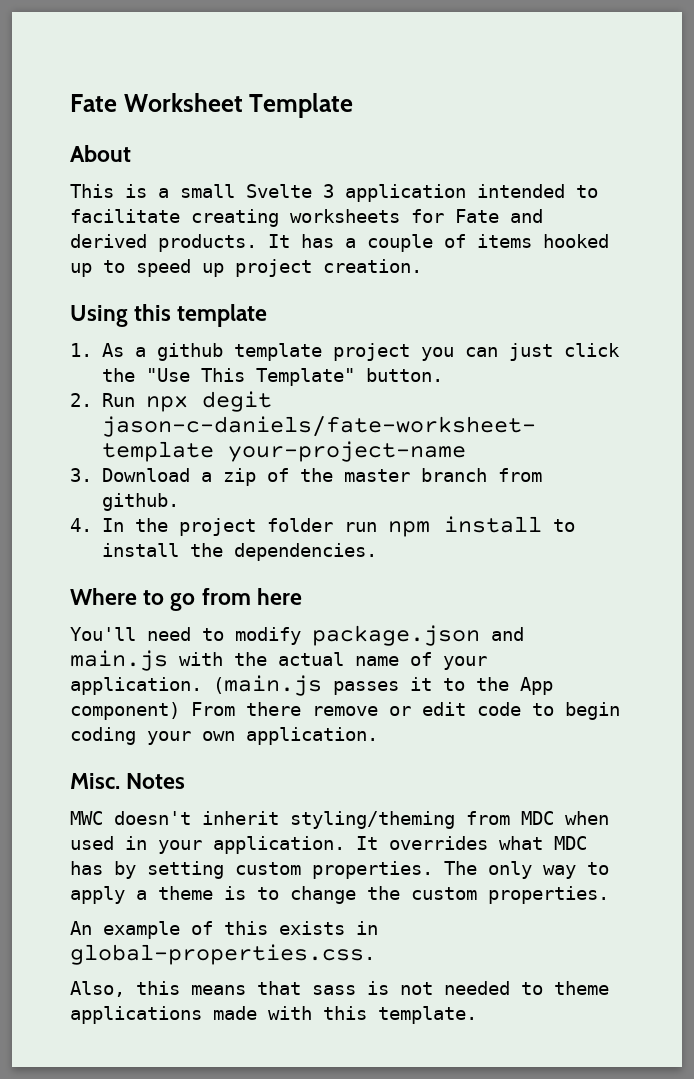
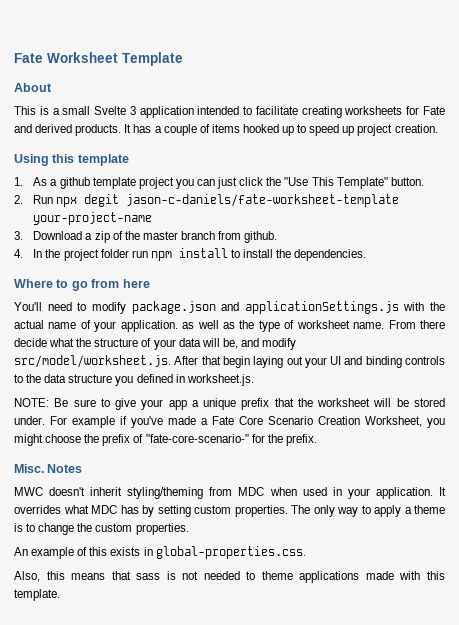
- You'll need to modify package.json and main.js with the actual name of your application. (main.js passes it to the App component) From there remove or edit code to begin coding your own application.
+ You'll need to modify package.json and applicationSettings.js with the actual name of your application. as well as the type of worksheet name. From there decide what the structure of your data will be, and modify src/model/worksheet.js. After that begin laying out your UI and binding controls to the data structure you defined in worksheet.js.
+ NOTE: Be sure to give your app a unique prefix that the worksheet will be stored under. For example if you've made a Fate Core Scenario Creation Worksheet, you might choose the prefix of "fate-core-scenario-" for the prefix.

